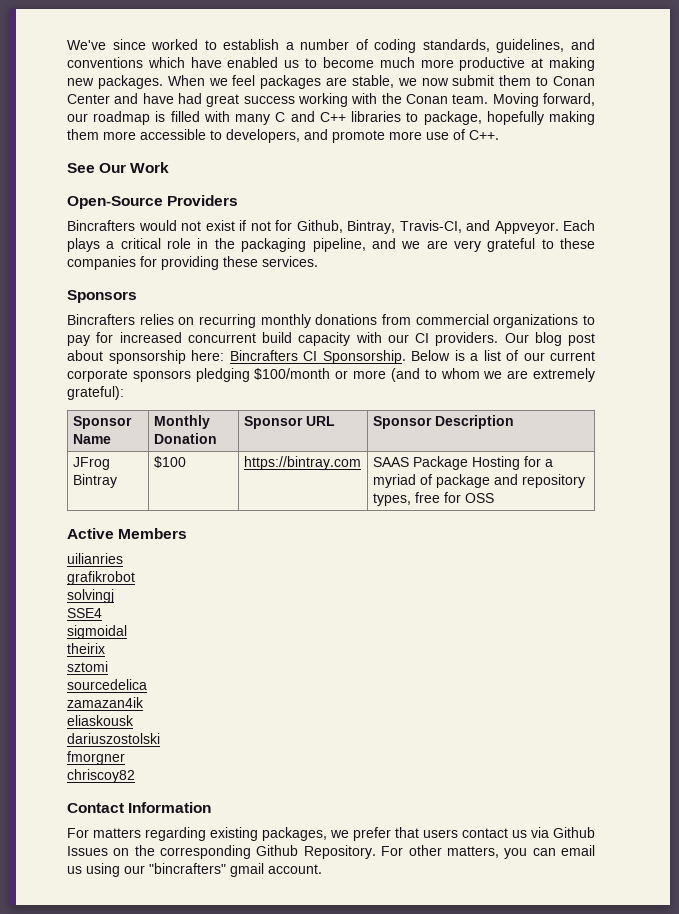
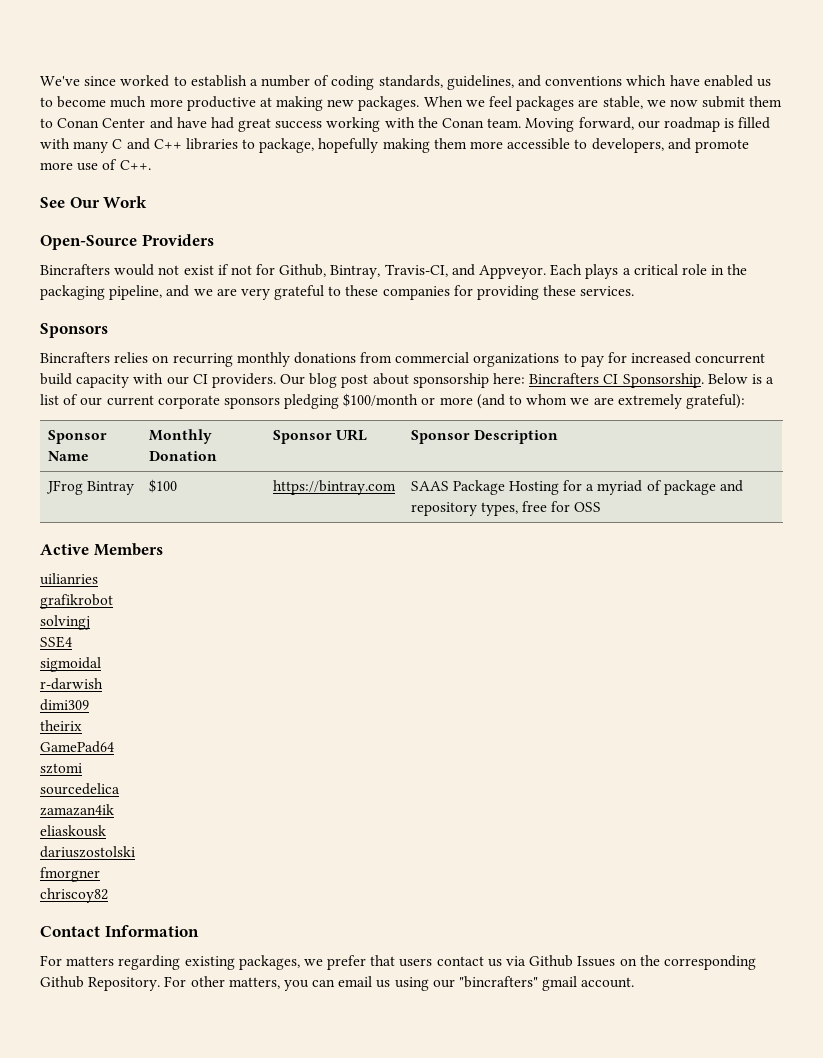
+ r-darwish
+ dimi309
+ GamePad64

